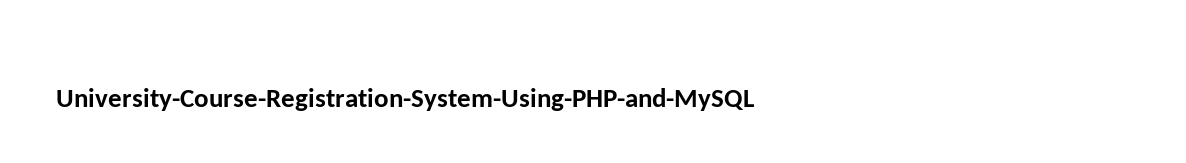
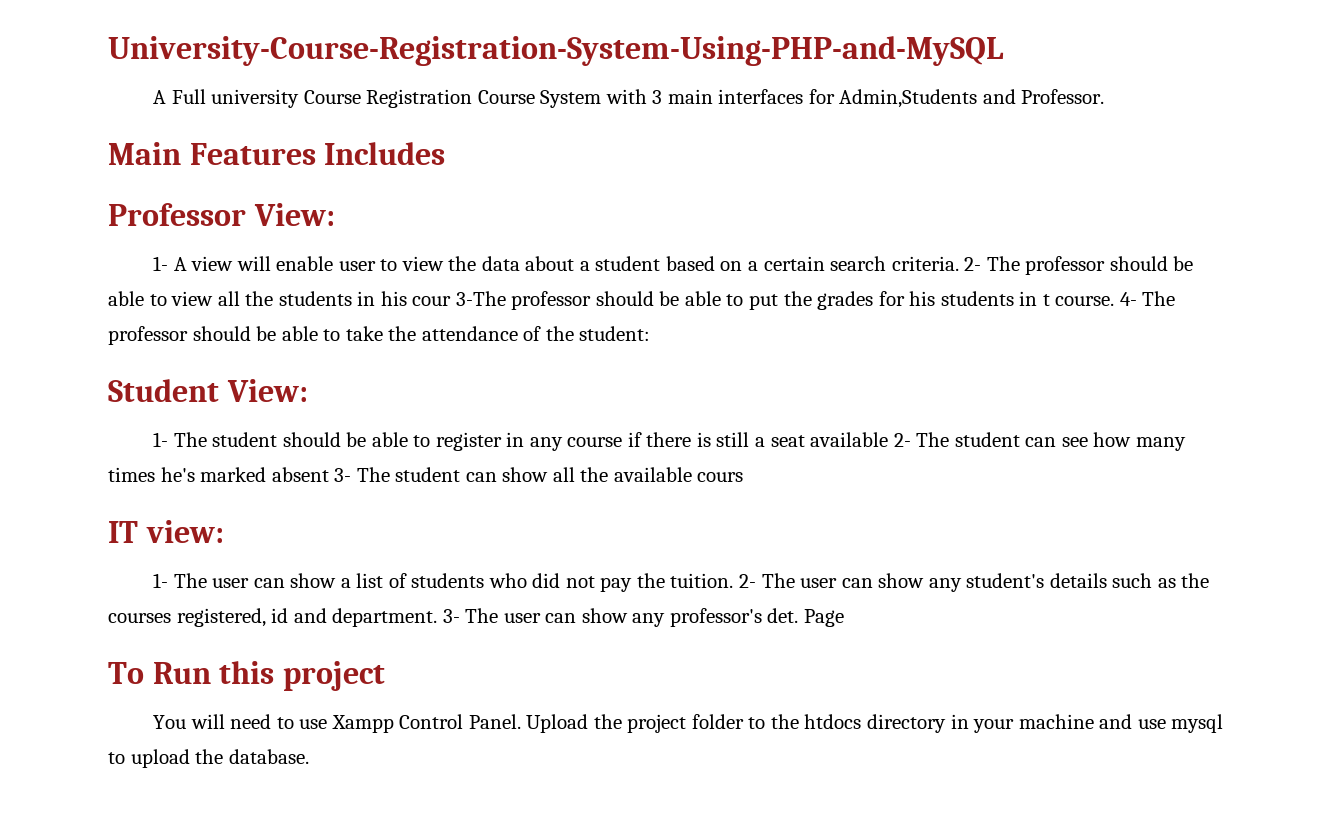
+ A Full university Course Registration Course System with 3 main interfaces for Admin,Students and Professor.
+ Main Features Includes
+ Professor View:
+ 1- A view will enable user to view the data about a student based on a certain search criteria. 2- The professor should be able to view all the students in his cour 3-The professor should be able to put the grades for his students in t course. 4- The professor should be able to take the attendance of the student:
+ Student View:
+ 1- The student should be able to register in any course if there is still a seat available 2- The student can see how many times he's marked absent 3- The student can show all the available cours
+ IT view:
+ 1- The user can show a list of students who did not pay the tuition. 2- The user can show any student's details such as the courses registered, id and department. 3- The user can show any professor's det. Page
+ To Run this project
+ You will need to use Xampp Control Panel. Upload the project folder to the htdocs directory in your machine and use mysql to upload the database.

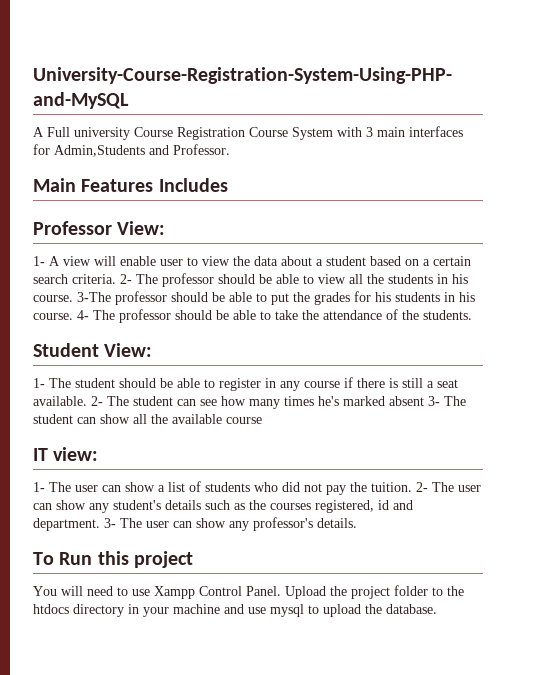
- 2- The professor should be able to view all the students in his cour 3-The professor should be able to put the grades for his students in t course.
+ 2- The professor should be able to view all the students in his course. 3-The professor should be able to put the grades for his students in his course.
- 4- The professor should be able to take the attendance of the student:
+ 4- The professor should be able to take the attendance of the students.
- 1- The student should be able to register in any course if there is still a seat available 2- The student can see how many times he's marked absent 3- The student can show all the available cours
+ 1- The student should be able to register in any course if there is still a seat available. 2- The student can see how many times he's marked absent 3- The student can show all the available course
- 3- The user can show any professor's det. Page
+ 3- The user can show any professor's details.

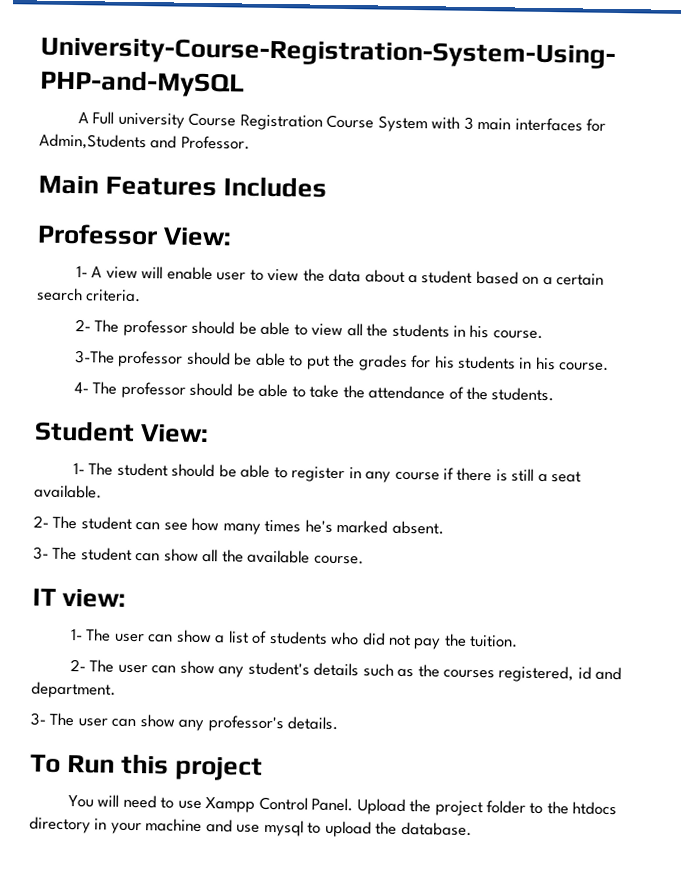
- 1- A view will enable user to view the data about a student based on a certain search criteria. 2- The professor should be able to view all the students in his course. 3-The professor should be able to put the grades for his students in his course. 4- The professor should be able to take the attendance of the students.
+ 1- A view will enable user to view the data about a student based on a certain search criteria.
+ 2- The professor should be able to view all the students in his course.
+ 3-The professor should be able to put the grades for his students in his course.
+ 4- The professor should be able to take the attendance of the students.
- 1- The student should be able to register in any course if there is still a seat available. 2- The student can see how many times he's marked absent 3- The student can show all the available course
+ 1- The student should be able to register in any course if there is still a seat available.
+ 2- The student can see how many times he's marked absent.
+ 3- The student can show all the available course.
- 1- The user can show a list of students who did not pay the tuition. 2- The user can show any student's details such as the courses registered, id and department. 3- The user can show any professor's details.
+ 1- The user can show a list of students who did not pay the tuition.
+ 2- The user can show any student's details such as the courses registered, id and department.
+ 3- The user can show any professor's details.

